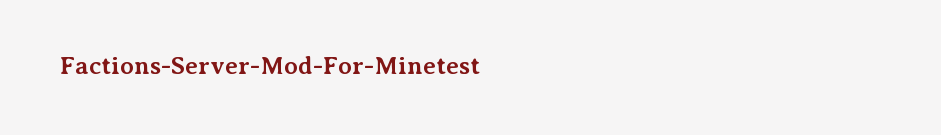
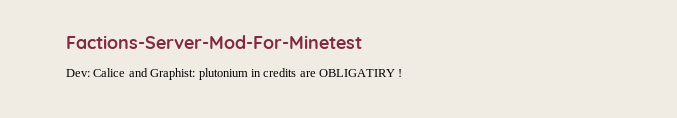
+ Dev: Calice and Graphist: plutonium in credits are OBLIGATIRY !

